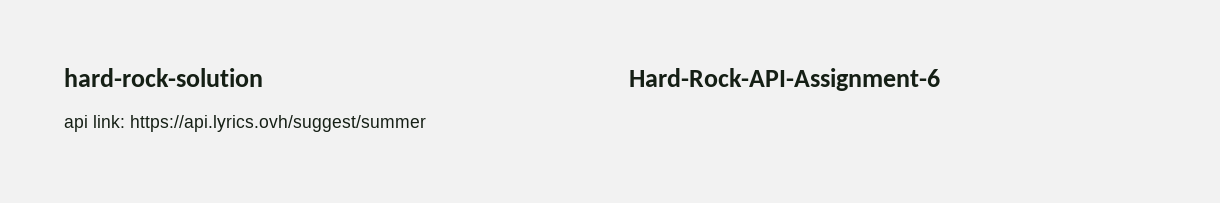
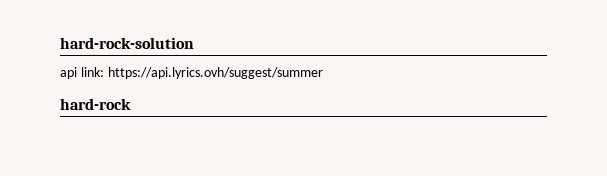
- Hard-Rock-API-Assignment-6
+ hard-rock

